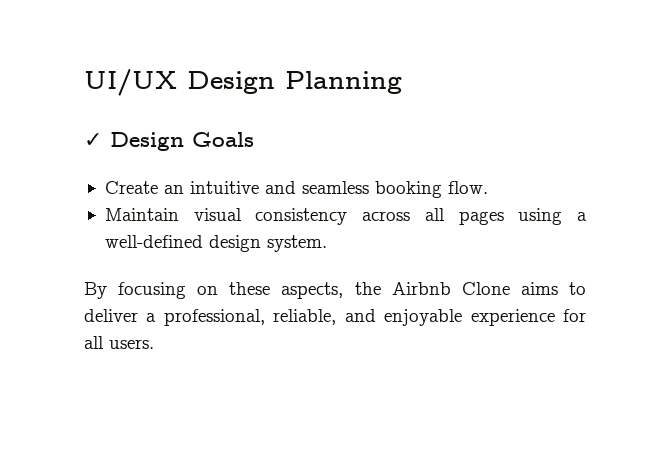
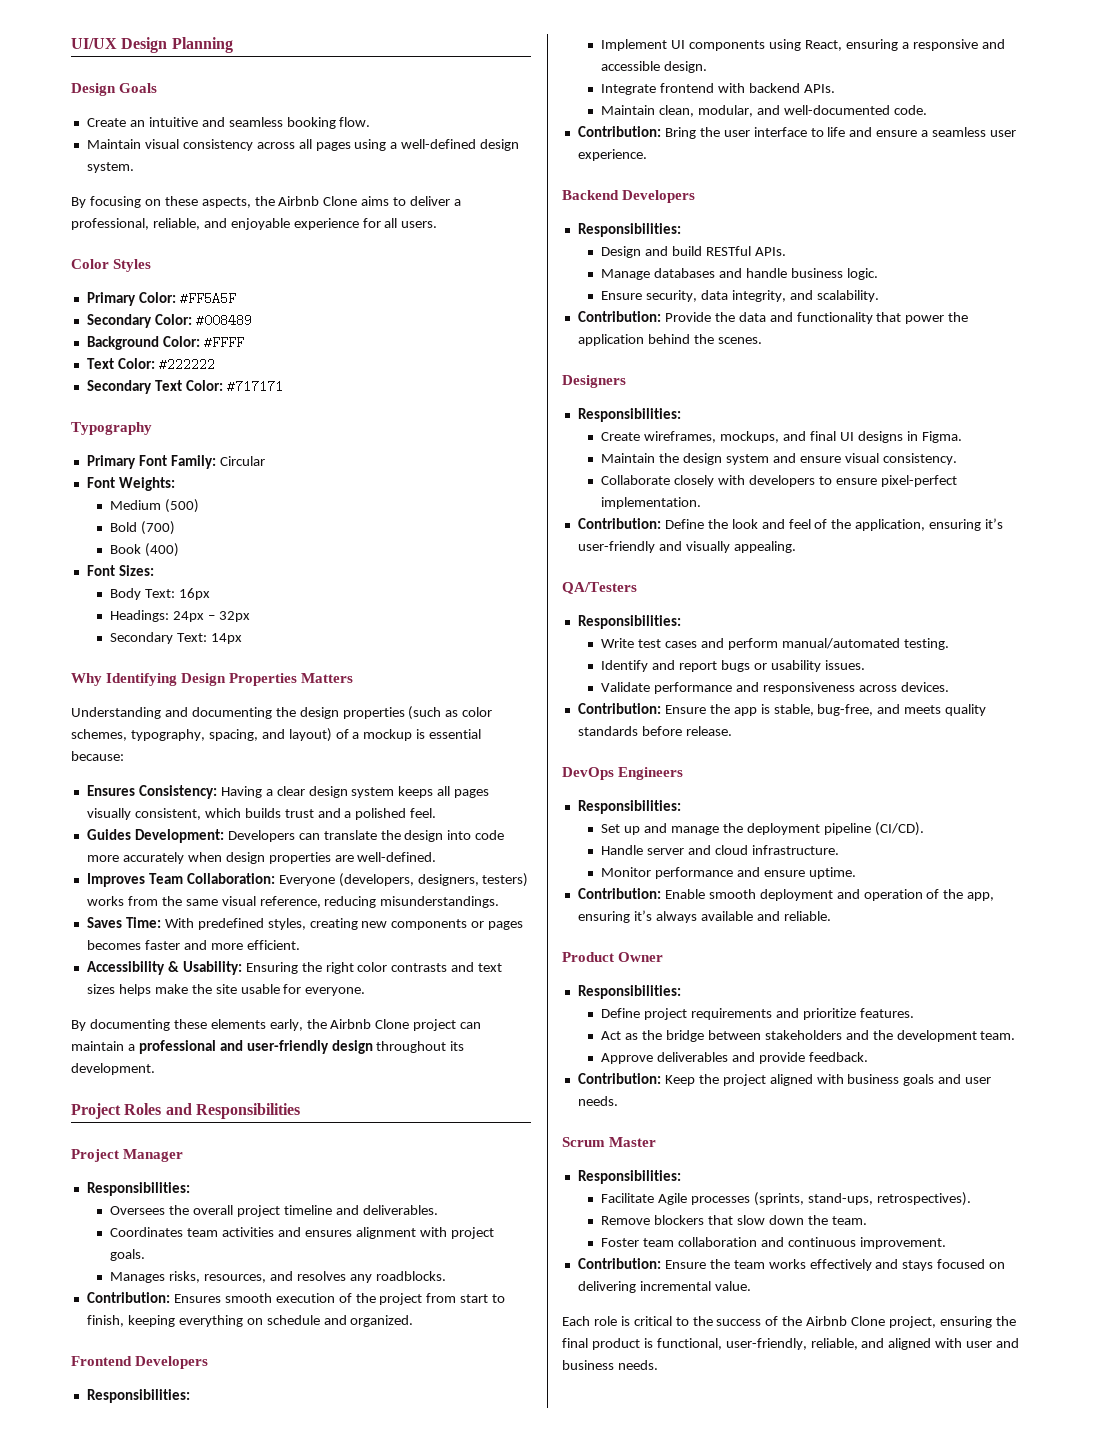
- ✓ Design Goals
+ Design Goals
+ Color Styles
+ Primary Color: #FF5A5F
+ Secondary Color: #008489
+ Background Color: #FFFF
+ Text Color: #222222
+ Secondary Text Color: #717171
+ Typography
+ Primary Font Family: Circular
+ Font Weights:
+ Medium (500)
+ Bold (700)
+ Book (400)
+ Font Sizes:
+ Body Text: 16px
+ Headings: 24px – 32px
+ Secondary Text: 14px
+ Why Identifying Design Properties Matters
+ Understanding and documenting the design properties (such as color schemes, typography, spacing, and layout) of a mockup is essential because:
+ Ensures Consistency: Having a clear design system keeps all pages visually consistent, which builds trust and a polished feel.
+ Guides Development: Developers can translate the design into code more accurately when design properties are well-defined.
+ Improves Team Collaboration: Everyone (developers, designers, testers) works from the same visual reference, reducing misunderstandings.
+ Saves Time: With predefined styles, creating new components or pages becomes faster and more efficient.
+ Accessibility & Usability: Ensuring the right color contrasts and text sizes helps make the site usable for everyone.
+ By documenting these elements early, the Airbnb Clone project can maintain a professional and user-friendly design throughout its development.
+ Project Roles and Responsibilities
+ Project Manager
+ Responsibilities:
+ Oversees the overall project timeline and deliverables.
+ Coordinates team activities and ensures alignment with project goals.
+ Manages risks, resources, and resolves any roadblocks.
+ Contribution: Ensures smooth execution of the project from start to finish, keeping everything on schedule and organized.
+ Frontend Developers
+ Responsibilities:
+ Implement UI components using React, ensuring a responsive and accessible design.
+ Integrate frontend with backend APIs.
+ Maintain clean, modular, and well-documented code.
+ Contribution: Bring the user interface to life and ensure a seamless user experience.
+ Backend Developers
+ Responsibilities:
+ Design and build RESTful APIs.
+ Manage databases and handle business logic.
+ Ensure security, data integrity, and scalability.
+ Contribution: Provide the data and functionality that power the application behind the scenes.
+ Designers
+ Responsibilities:
+ Create wireframes, mockups, and final UI designs in Figma.
+ Maintain the design system and ensure visual consistency.
+ Collaborate closely with developers to ensure pixel-perfect implementation.
+ Contribution: Define the look and feel of the application, ensuring it’s user-friendly and visually appealing.
+ QA/Testers
+ Responsibilities:
+ Write test cases and perform manual/automated testing.
+ Identify and report bugs or usability issues.
+ Validate performance and responsiveness across devices.
+ Contribution: Ensure the app is stable, bug-free, and meets quality standards before release.
+ DevOps Engineers
+ Responsibilities:
+ Set up and manage the deployment pipeline (CI/CD).
+ Handle server and cloud infrastructure.
+ Monitor performance and ensure uptime.
+ Contribution: Enable smooth deployment and operation of the app, ensuring it’s always available and reliable.
+ Product Owner
+ Responsibilities:
+ Define project requirements and prioritize features.
+ Act as the bridge between stakeholders and the development team.
+ Approve deliverables and provide feedback.
+ Contribution: Keep the project aligned with business goals and user needs.
+ Scrum Master
+ Responsibilities:
+ Facilitate Agile processes (sprints, stand-ups, retrospectives).
+ Remove blockers that slow down the team.
+ Foster team collaboration and continuous improvement.
+ Contribution: Ensure the team works effectively and stays focused on delivering incremental value.
+ Each role is critical to the success of the Airbnb Clone project, ensuring the final product is functional, user-friendly, reliable, and aligned with user and business needs.

